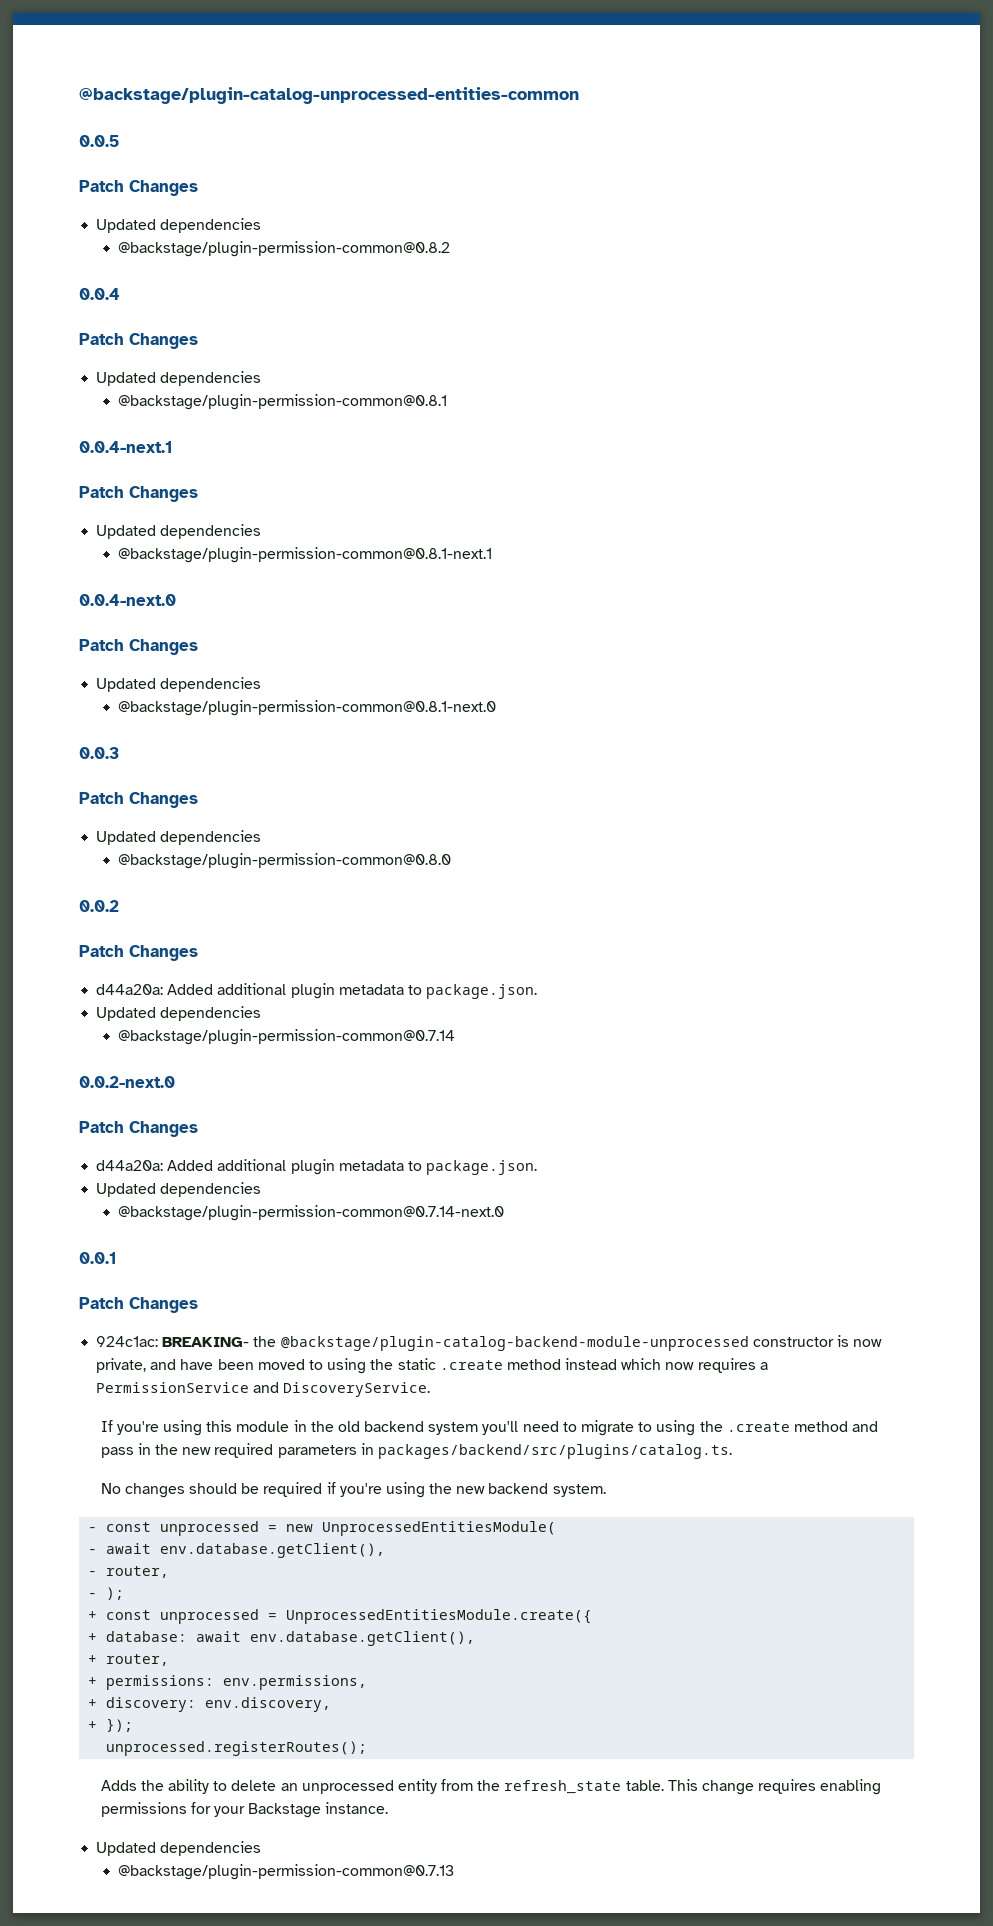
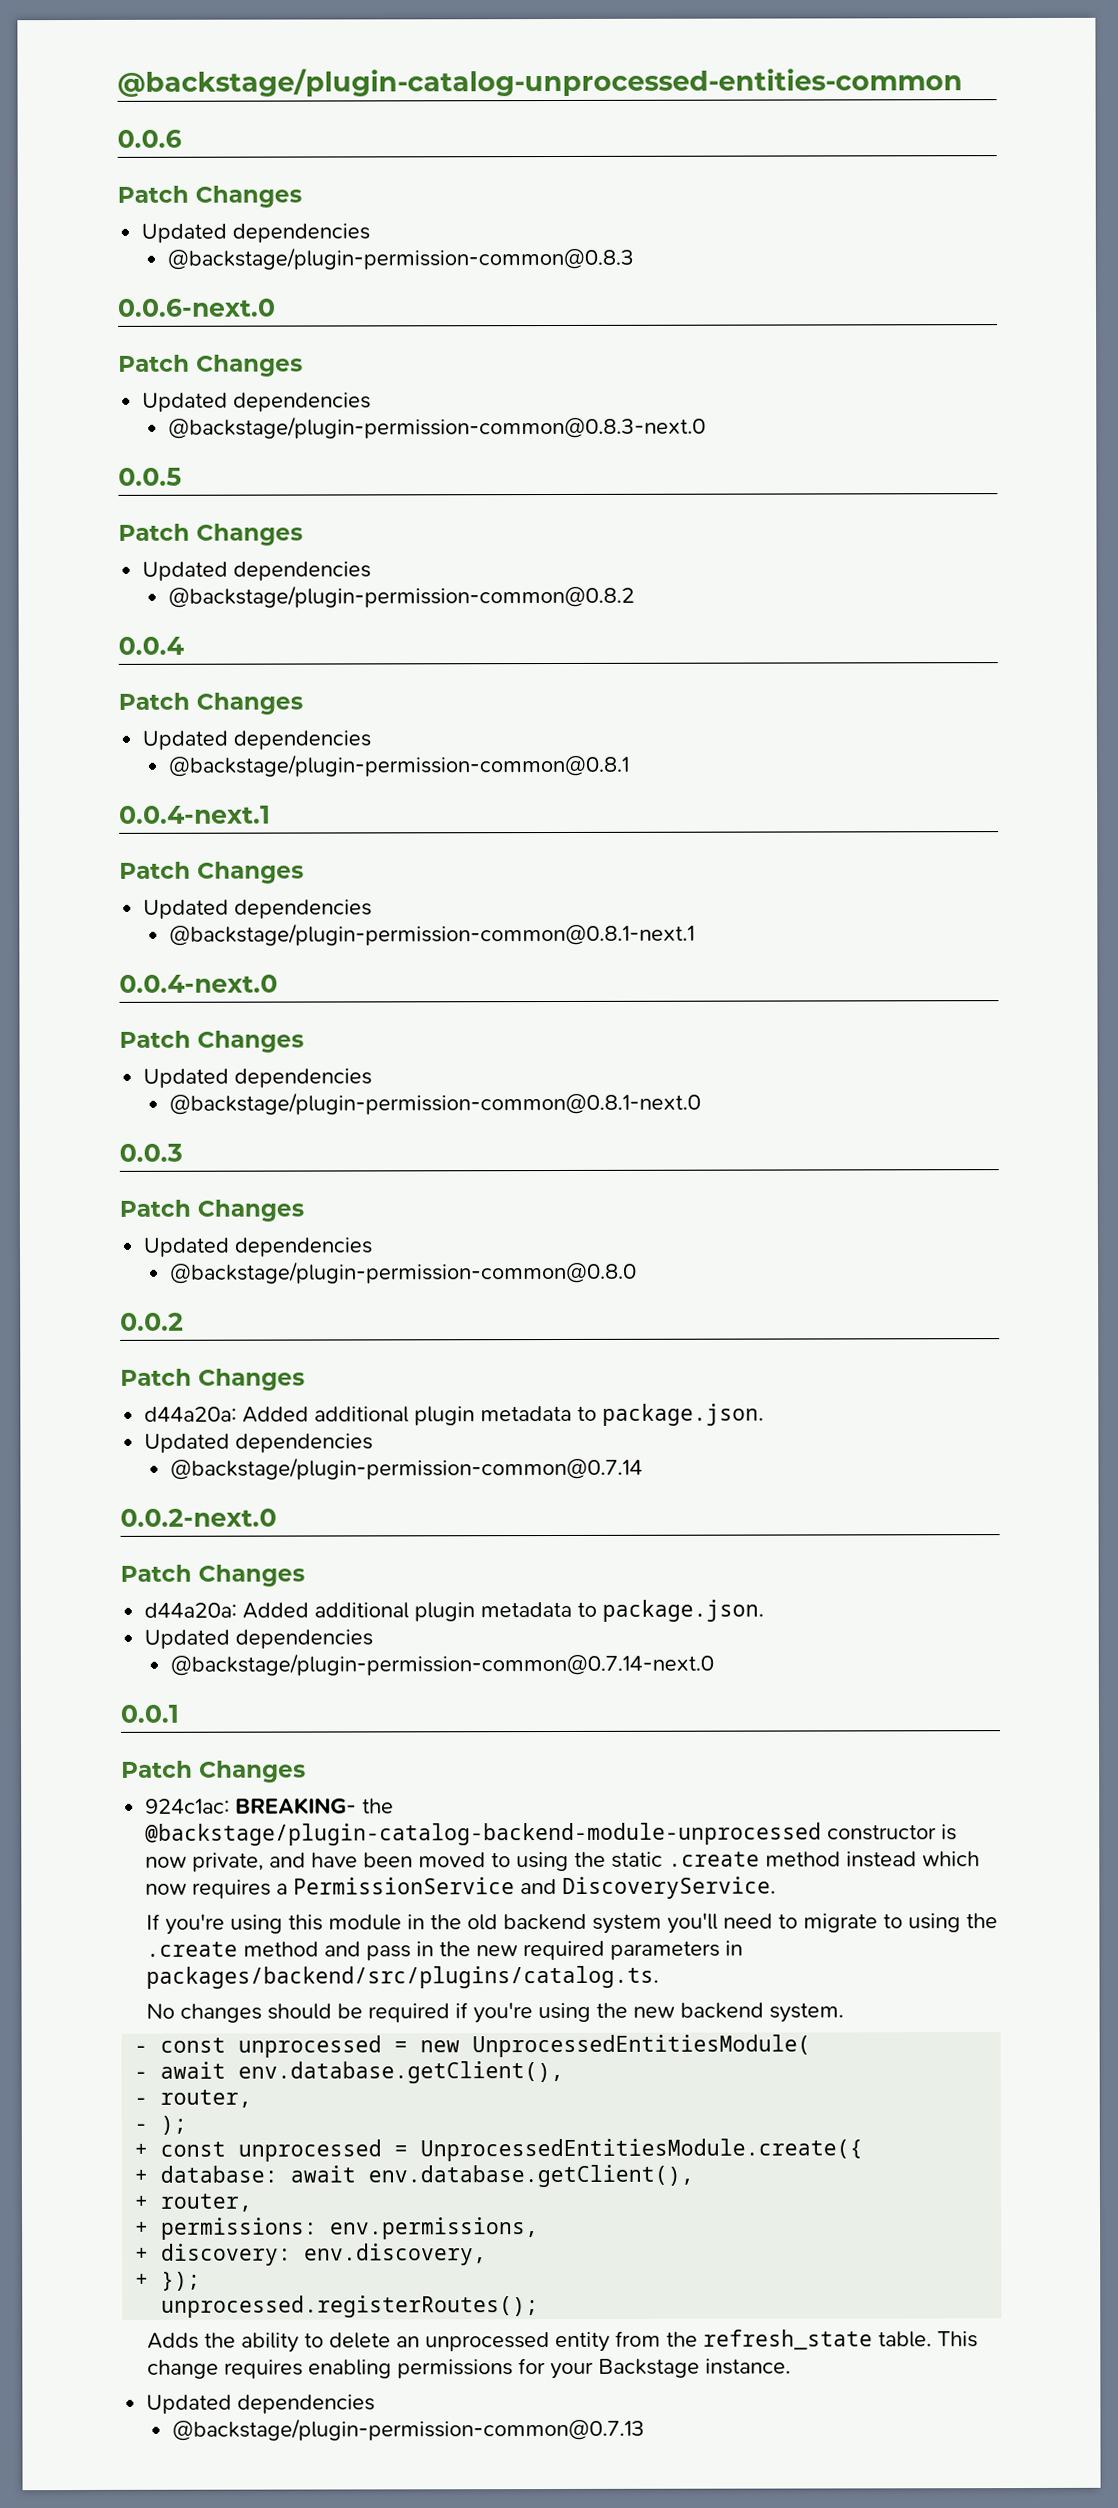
+ 0.0.6
+ Patch Changes
+ Updated dependencies
+ @backstage/plugin-permission-common@0.8.3
+ 0.0.6-next.0
+ Patch Changes
+ Updated dependencies
+ @backstage/plugin-permission-common@0.8.3-next.0

